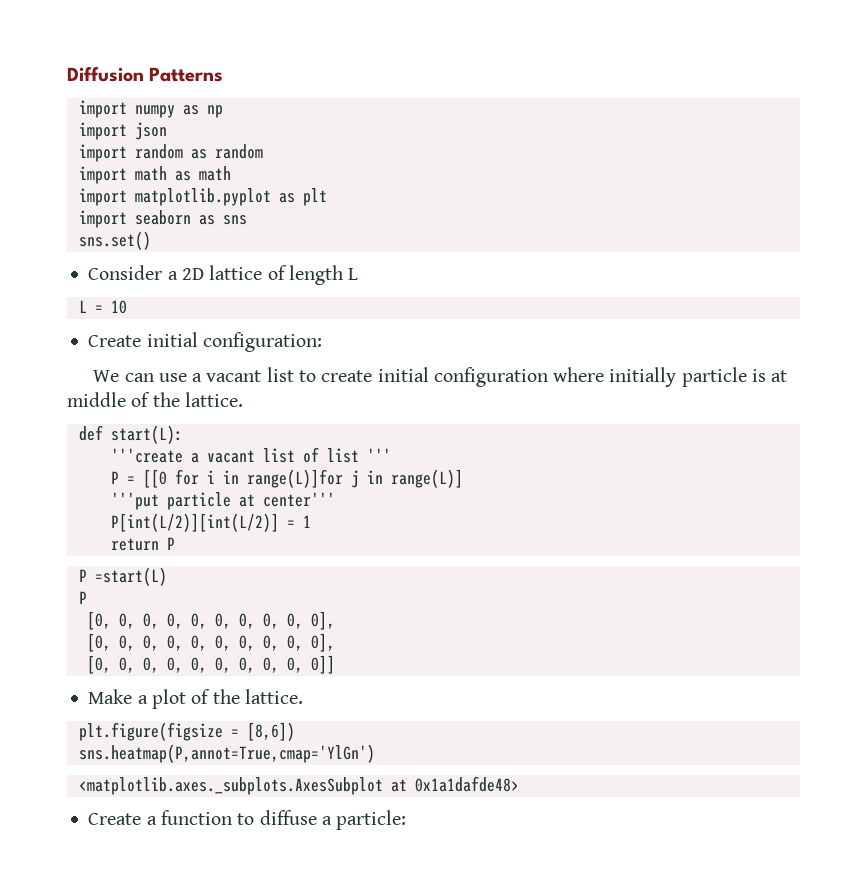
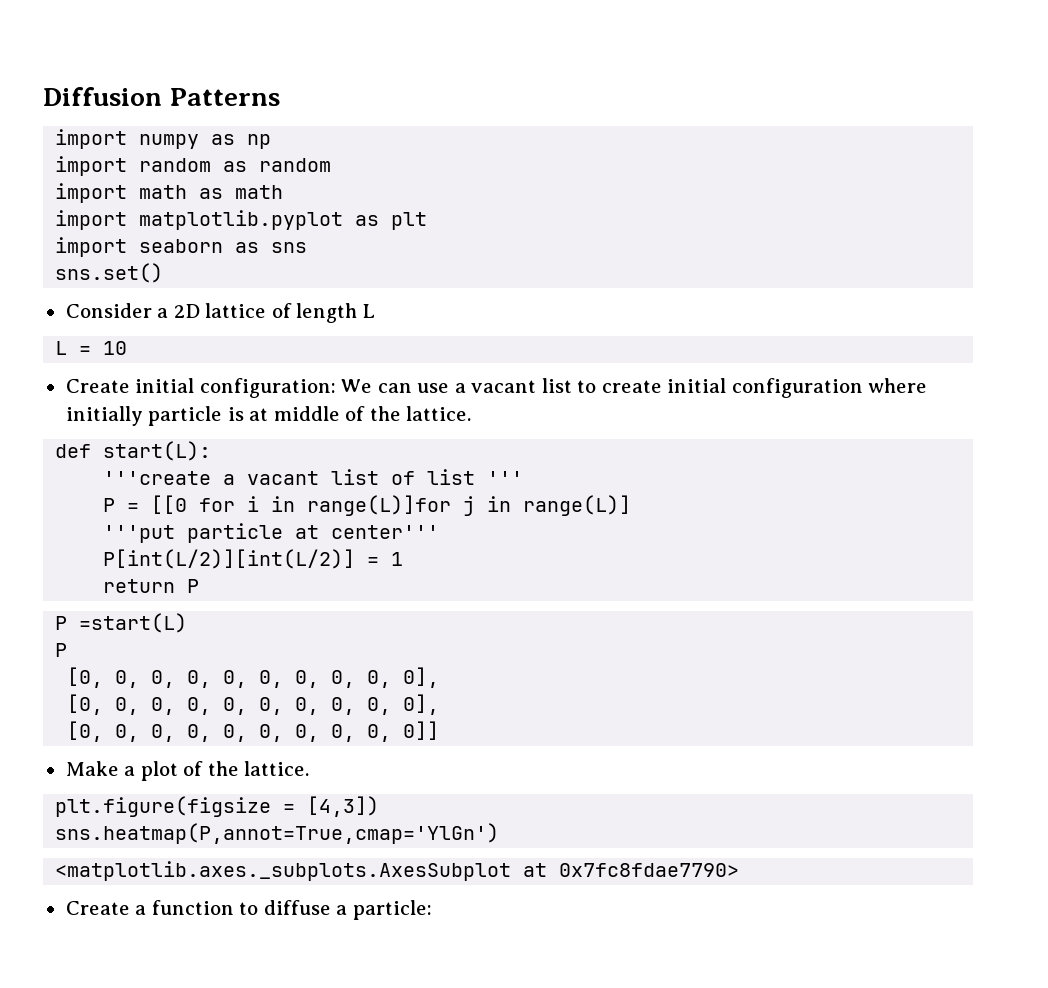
- import json
- Create initial configuration:
- We can use a vacant list to create initial configuration where initially particle is at middle of the lattice.
+ Create initial configuration: We can use a vacant list to create initial configuration where initially particle is at middle of the lattice.
- plt.figure(figsize = [8,6])
+ plt.figure(figsize = [4,3])
- <matplotlib.axes._subplots.AxesSubplot at 0x1a1dafde48>
+ <matplotlib.axes._subplots.AxesSubplot at 0x7fc8fdae7790>

